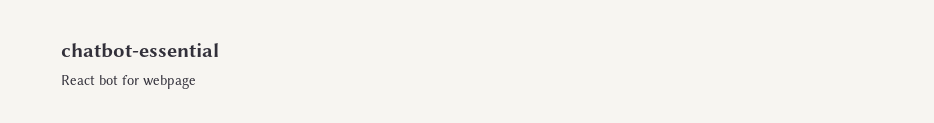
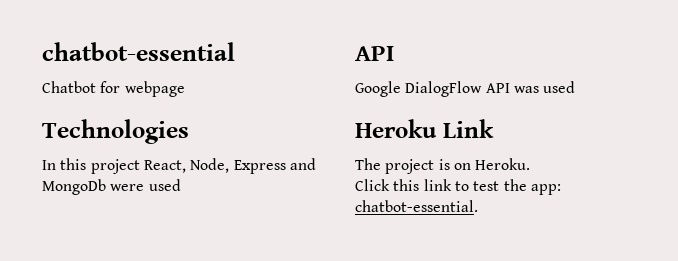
- React bot for webpage
+ Chatbot for webpage
+ Technologies
+ In this project React, Node, Express and MongoDb were used
+ API
+ Google DialogFlow API was used
+ Heroku Link
+ The project is on Heroku.
+ Click this link to test the app: chatbot-essential.

